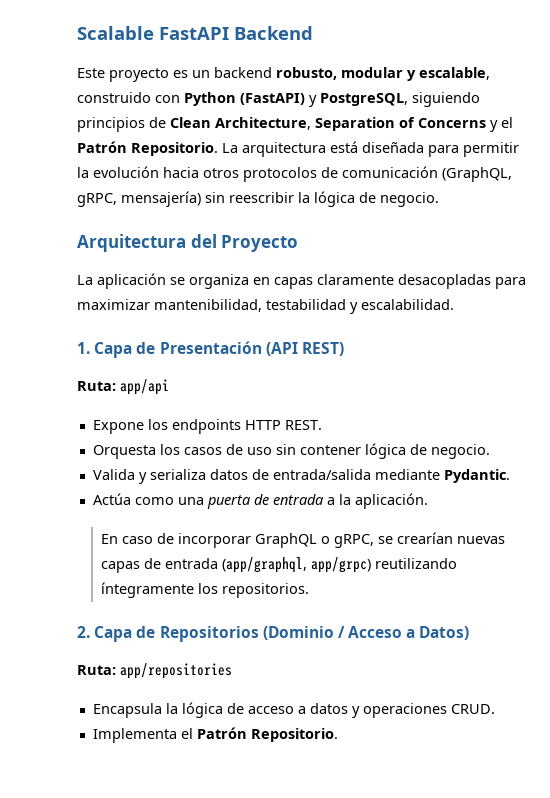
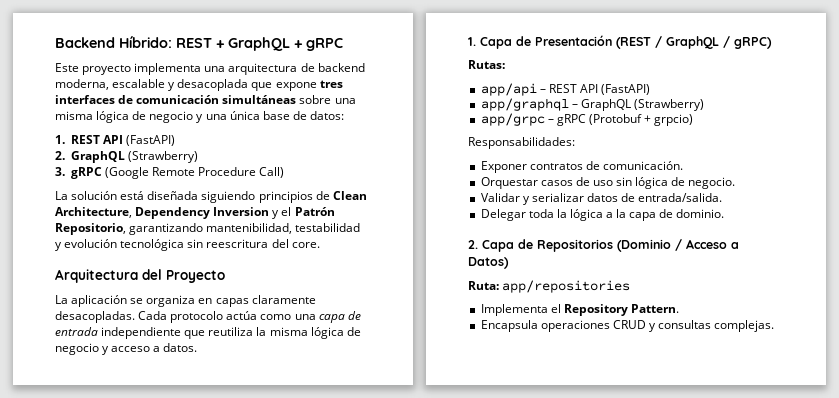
- Scalable FastAPI Backend
- Este proyecto es un backend robusto, modular y escalable, construido con Python (FastAPI) y PostgreSQL, siguiendo principios de Clean Architecture, Separation of Concerns y el Patrón Repositorio. La arquitectura está diseñada para permitir la evolución hacia otros protocolos de comunicación (GraphQL, gRPC, mensajería) sin reescribir la lógica de negocio.
+ Backend Híbrido: REST + GraphQL + gRPC
+ Este proyecto implementa una arquitectura de backend moderna, escalable y desacoplada que expone tres interfaces de comunicación simultáneas sobre una misma lógica de negocio y una única base de datos:
+ 1. REST API (FastAPI)
+ 2. GraphQL (Strawberry)
+ 3. gRPC (Google Remote Procedure Call)
+ La solución está diseñada siguiendo principios de Clean Architecture, Dependency Inversion y el Patrón Repositorio, garantizando mantenibilidad, testabilidad y evolución tecnológica sin reescritura del core.
- La aplicación se organiza en capas claramente desacopladas para maximizar mantenibilidad, testabilidad y escalabilidad.
- 1. Capa de Presentación (API REST)
- Ruta: app/api
- Expone los endpoints HTTP REST.
- Orquesta los casos de uso sin contener lógica de negocio.
- Valida y serializa datos de entrada/salida mediante Pydantic.
- Actúa como una puerta de entrada a la aplicación.
- En caso de incorporar GraphQL o gRPC, se crearían nuevas capas de entrada (app/graphql, app/grpc) reutilizando íntegramente los repositorios.
+ La aplicación se organiza en capas claramente desacopladas. Cada protocolo actúa como una capa de entrada independiente que reutiliza la misma lógica de negocio y acceso a datos.
+ 1. Capa de Presentación (REST / GraphQL / gRPC)
+ Rutas:
+ app/api – REST API (FastAPI)
+ app/graphql – GraphQL (Strawberry)
+ app/grpc – gRPC (Protobuf + grpcio)
+ Responsabilidades:
+ Exponer contratos de comunicación.
+ Orquestar casos de uso sin lógica de negocio.
+ Validar y serializar datos de entrada/salida.
+ Delegar toda la lógica a la capa de dominio.
- Encapsula la lógica de acceso a datos y operaciones CRUD.
- Implementa el Patrón Repositorio.
+ Implementa el Repository Pattern.
+ Encapsula operaciones CRUD y consultas complejas.

